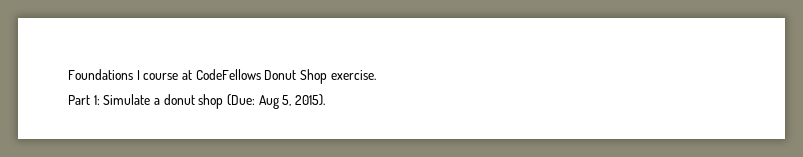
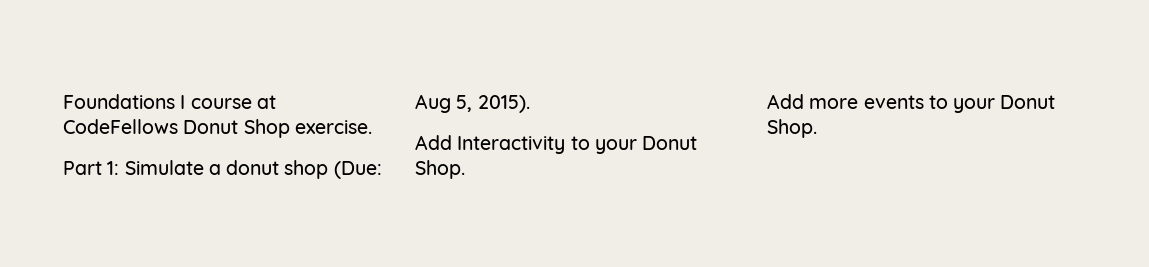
+ Add Interactivity to your Donut Shop.
+ Add more events to your Donut Shop.

